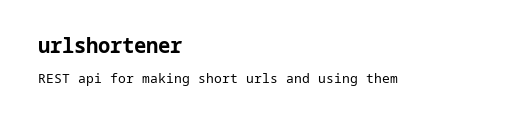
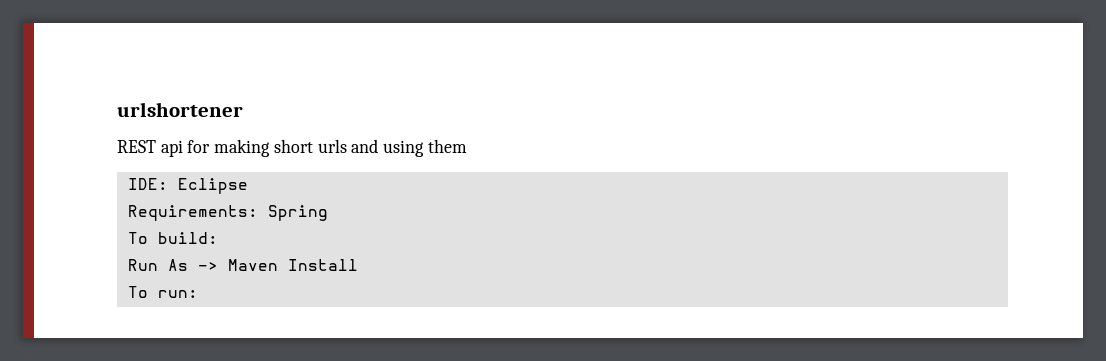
+ IDE: Eclipse
+ Requirements: Spring
+ To build:
+ Run As -> Maven Install
+ To run:

